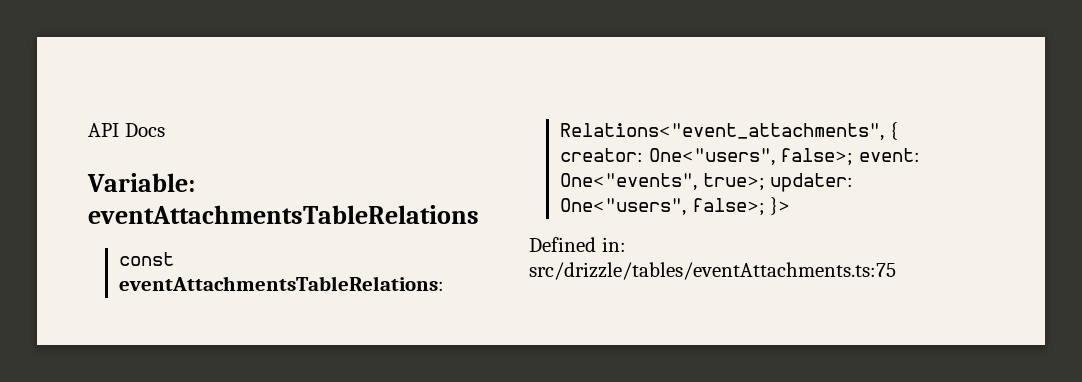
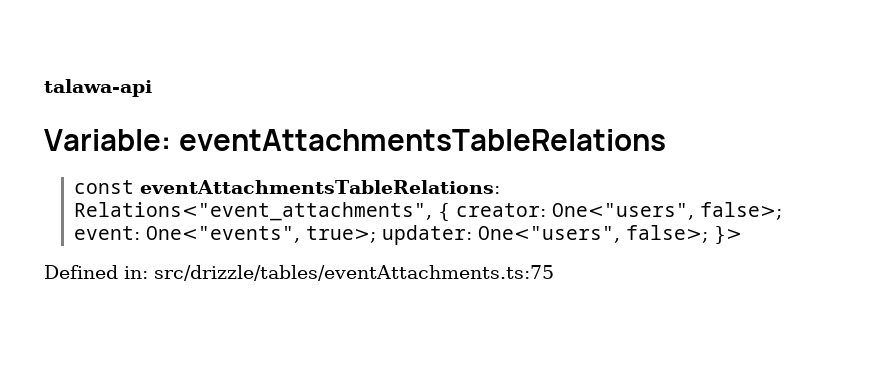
- API Docs
+ talawa-api

